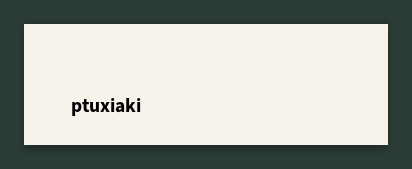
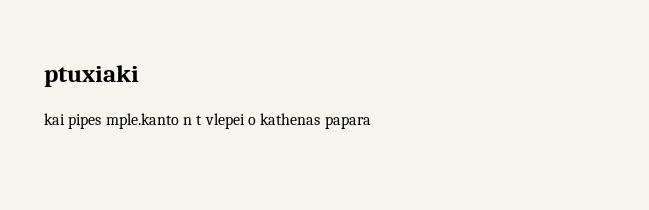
+ kai pipes mple.kanto n t vlepei o kathenas papara

